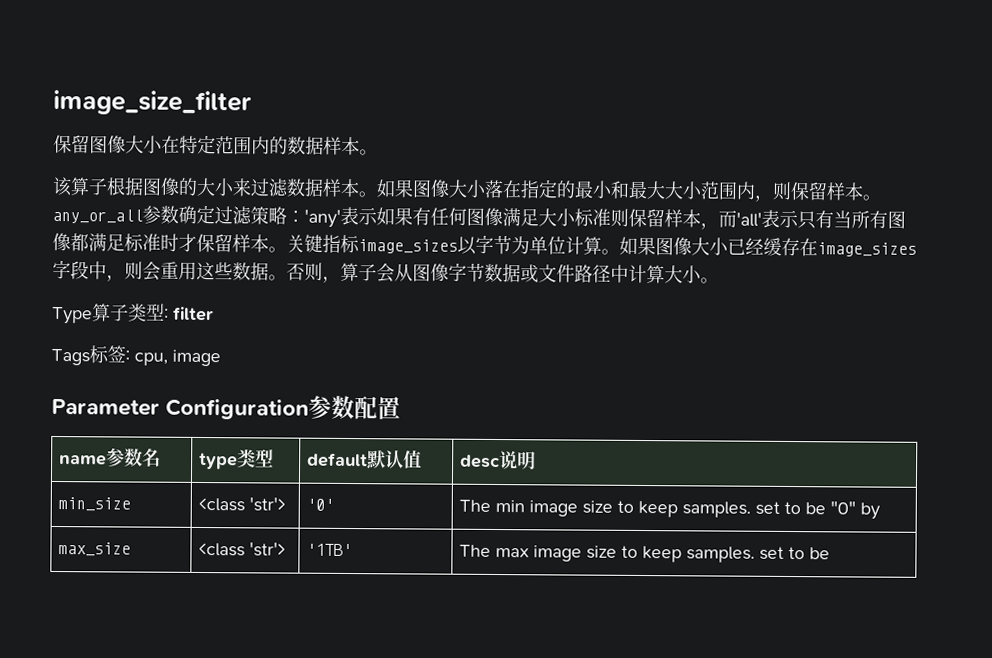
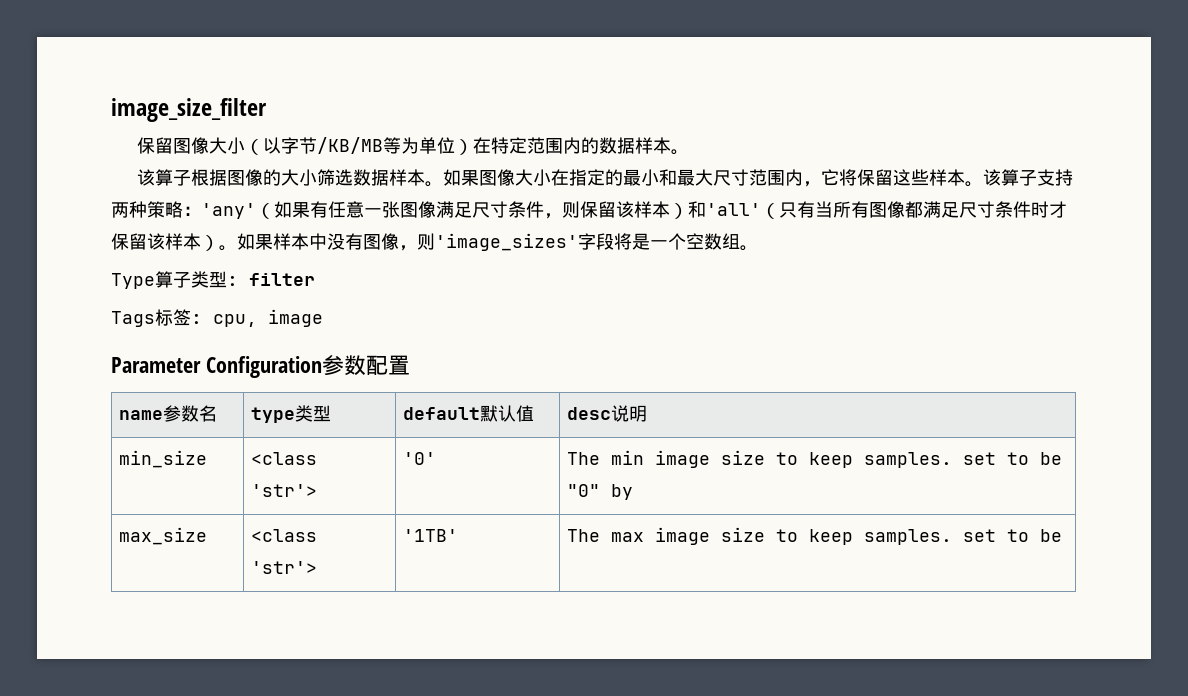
- 保留图像大小在特定范围内的数据样本。
+ 保留图像大小（以字节/KB/MB等为单位）在特定范围内的数据样本。
- 该算子根据图像的大小来过滤数据样本。
+ 该算子根据图像的大小筛选数据样本。
- 如果图像大小落在指定的最小和最大大小范围内，则保留样本。any_or_all参数确定过滤策略：'any'表示如果有任何图像满足大小标准则保留样本，而'all'表示只有当所有图像都满足标准时才保留样本。关键指标image_sizes以字节为单位计算。如果图像大小已经缓存在image_sizes字段中，则会重用这些数据。否则，算子会从图像字节数据或文件路径中计算大小。
+ 如果图像大小在指定的最小和最大尺寸范围内，它将保留这些样本。该算子支持两种策略：'any'（如果有任意一张图像满足尺寸条件，则保留该样本）和'all'（只有当所有图像都满足尺寸条件时才保留该样本）。如果样本中没有图像，则'image_sizes'字段将是一个空数组。

